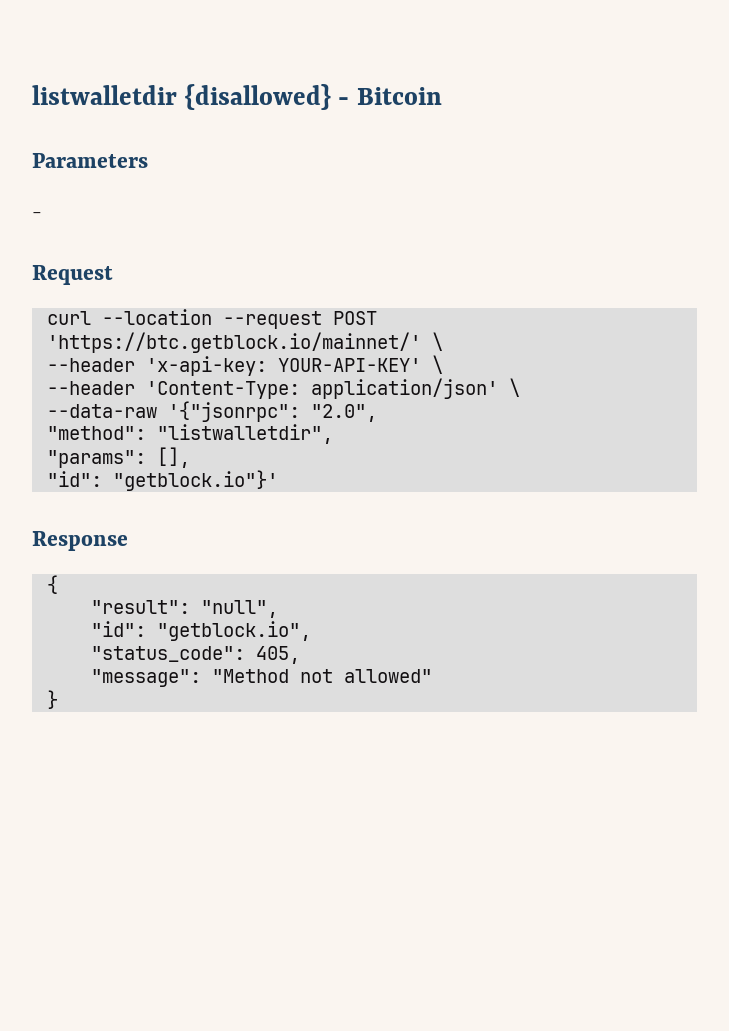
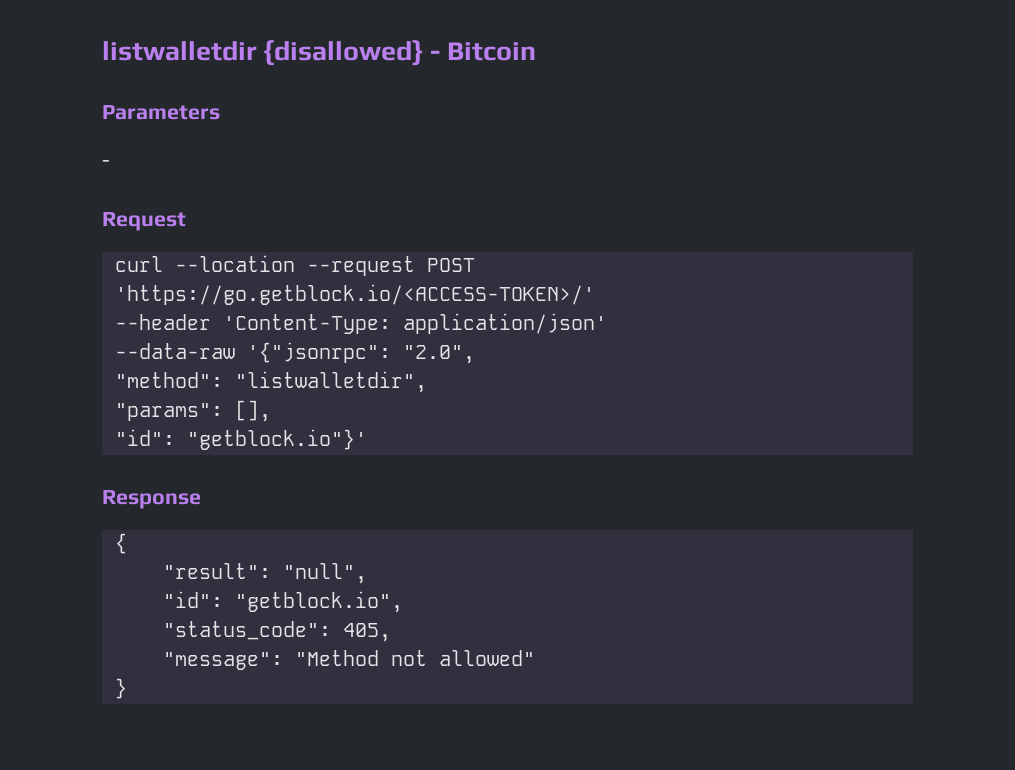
- curl --location --request POST 'https://btc.getblock.io/mainnet/' \
- --header 'x-api-key: YOUR-API-KEY' \
+ curl --location --request POST 'https://go.getblock.io/<ACCESS-TOKEN>/'
- --header 'Content-Type: application/json' \
+ --header 'Content-Type: application/json'

